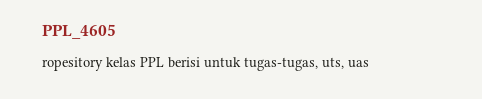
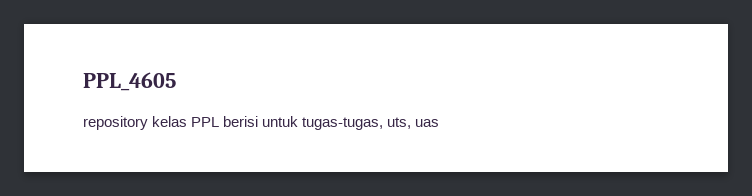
- ropesitory kelas PPL berisi untuk tugas-tugas, uts, uas
+ repository kelas PPL berisi untuk tugas-tugas, uts, uas

